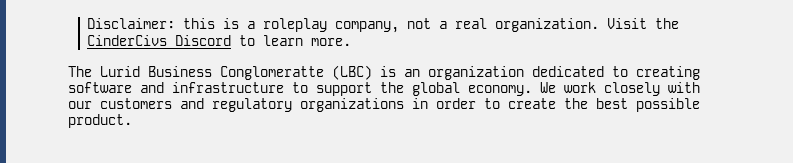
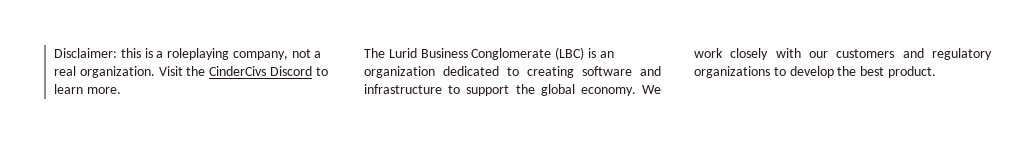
- Disclaimer: this is a roleplay company, not a real organization.
+ Disclaimer: this is a roleplaying company, not a real organization.
- The Lurid Business Conglomeratte (LBC) is an organization dedicated to creating software and infrastructure to support the global economy.
+ The Lurid Business Conglomerate (LBC) is an organization dedicated to creating software and infrastructure to support the global economy.
- We work closely with our customers and regulatory organizations in order to create the best possible product.
+ We work closely with our customers and regulatory organizations to develop the best product.

